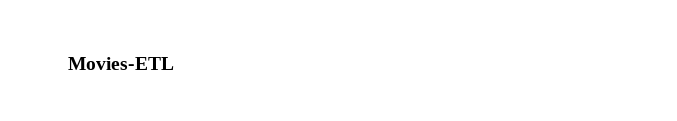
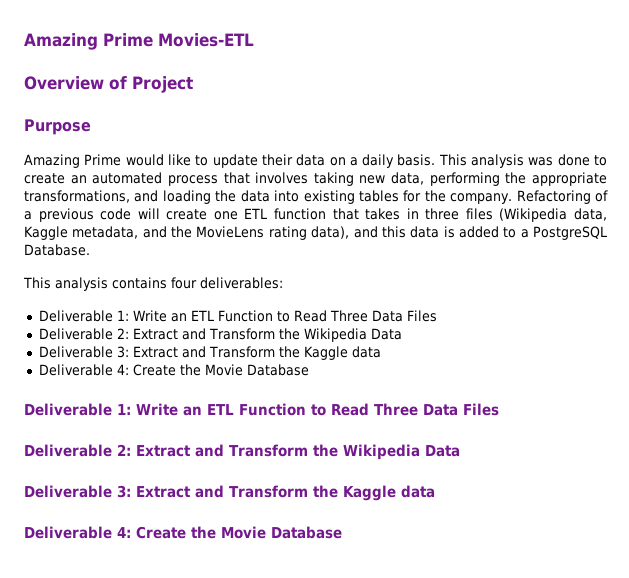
- Movies-ETL
+ Amazing Prime Movies-ETL
+ Overview of Project
+ Purpose
+ Amazing Prime would like to update their data on a daily basis. This analysis was done to create an automated process that involves taking new data, performing the appropriate transformations, and loading the data into existing tables for the company. Refactoring of a previous code will create one ETL function that takes in three files (Wikipedia data, Kaggle metadata, and the MovieLens rating data), and this data is added to a PostgreSQL Database.
+ This analysis contains four deliverables:
+ Deliverable 1: Write an ETL Function to Read Three Data Files
+ Deliverable 2: Extract and Transform the Wikipedia Data
+ Deliverable 3: Extract and Transform the Kaggle data
+ Deliverable 4: Create the Movie Database
+ Deliverable 1: Write an ETL Function to Read Three Data Files
+ Deliverable 2: Extract and Transform the Wikipedia Data
+ Deliverable 3: Extract and Transform the Kaggle data
+ Deliverable 4: Create the Movie Database

